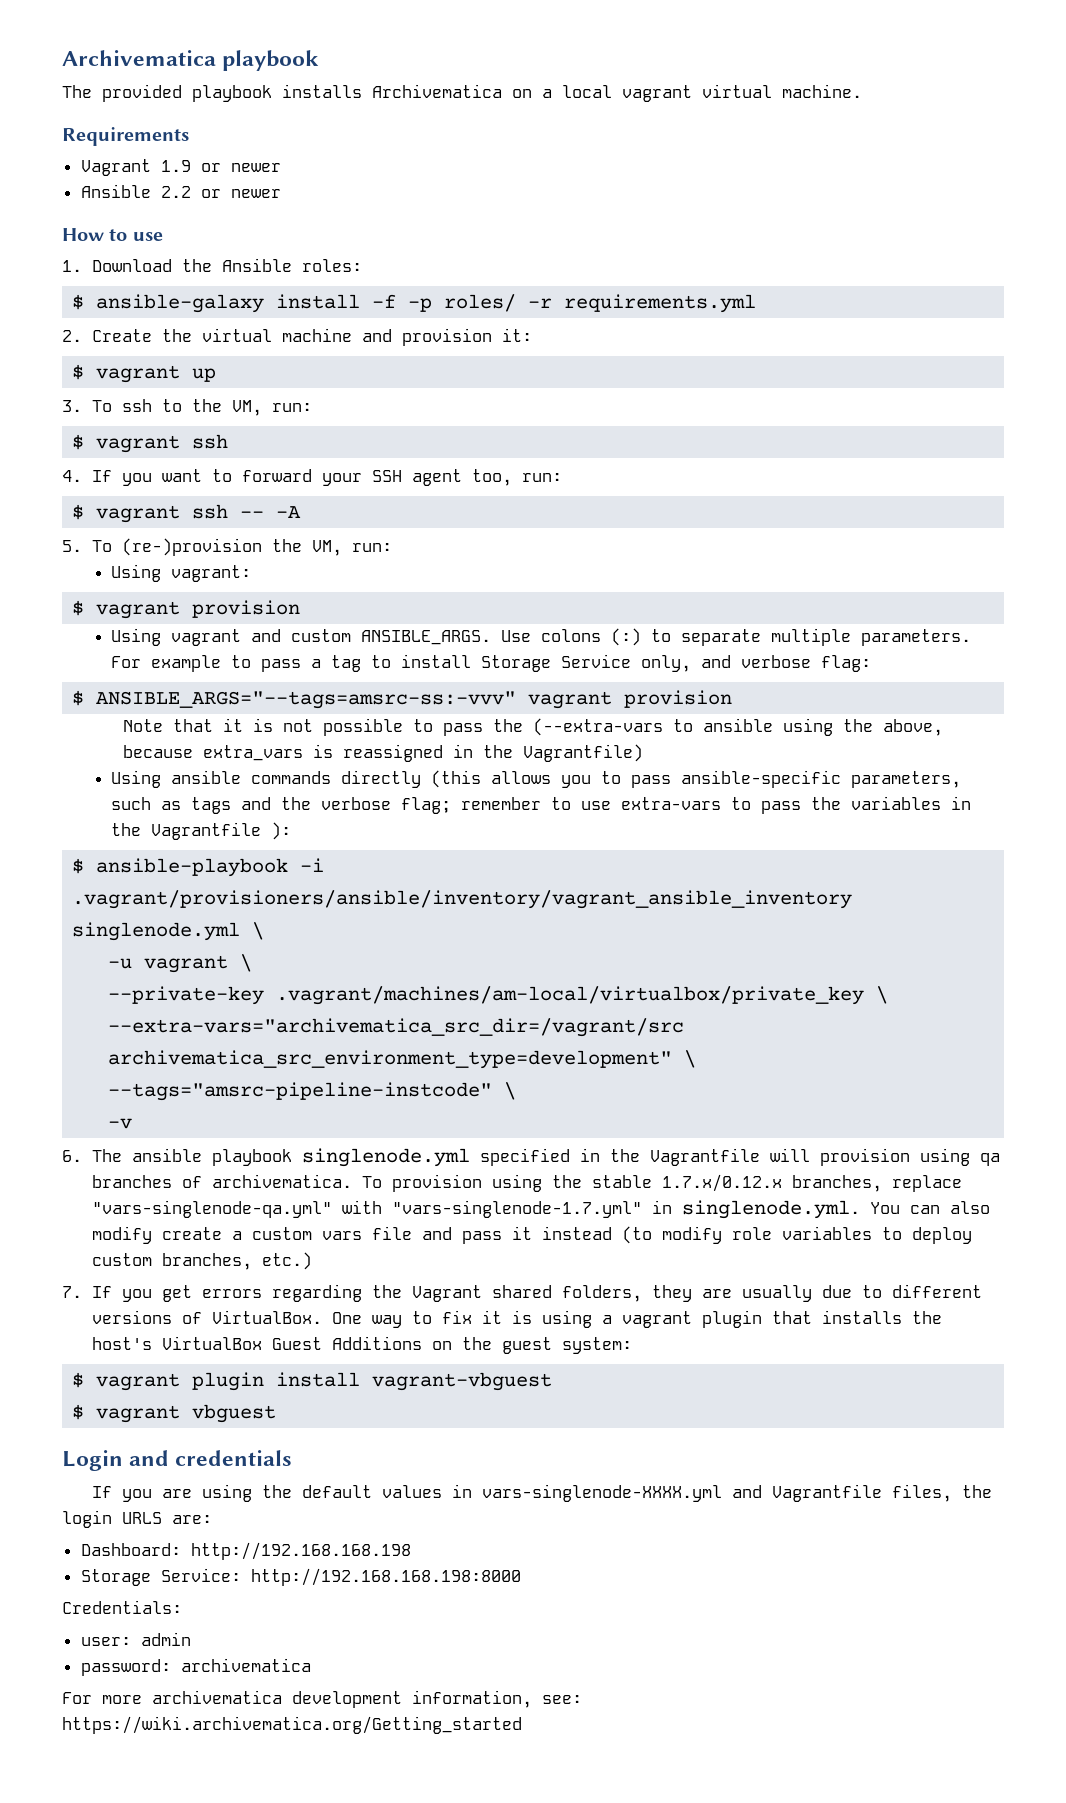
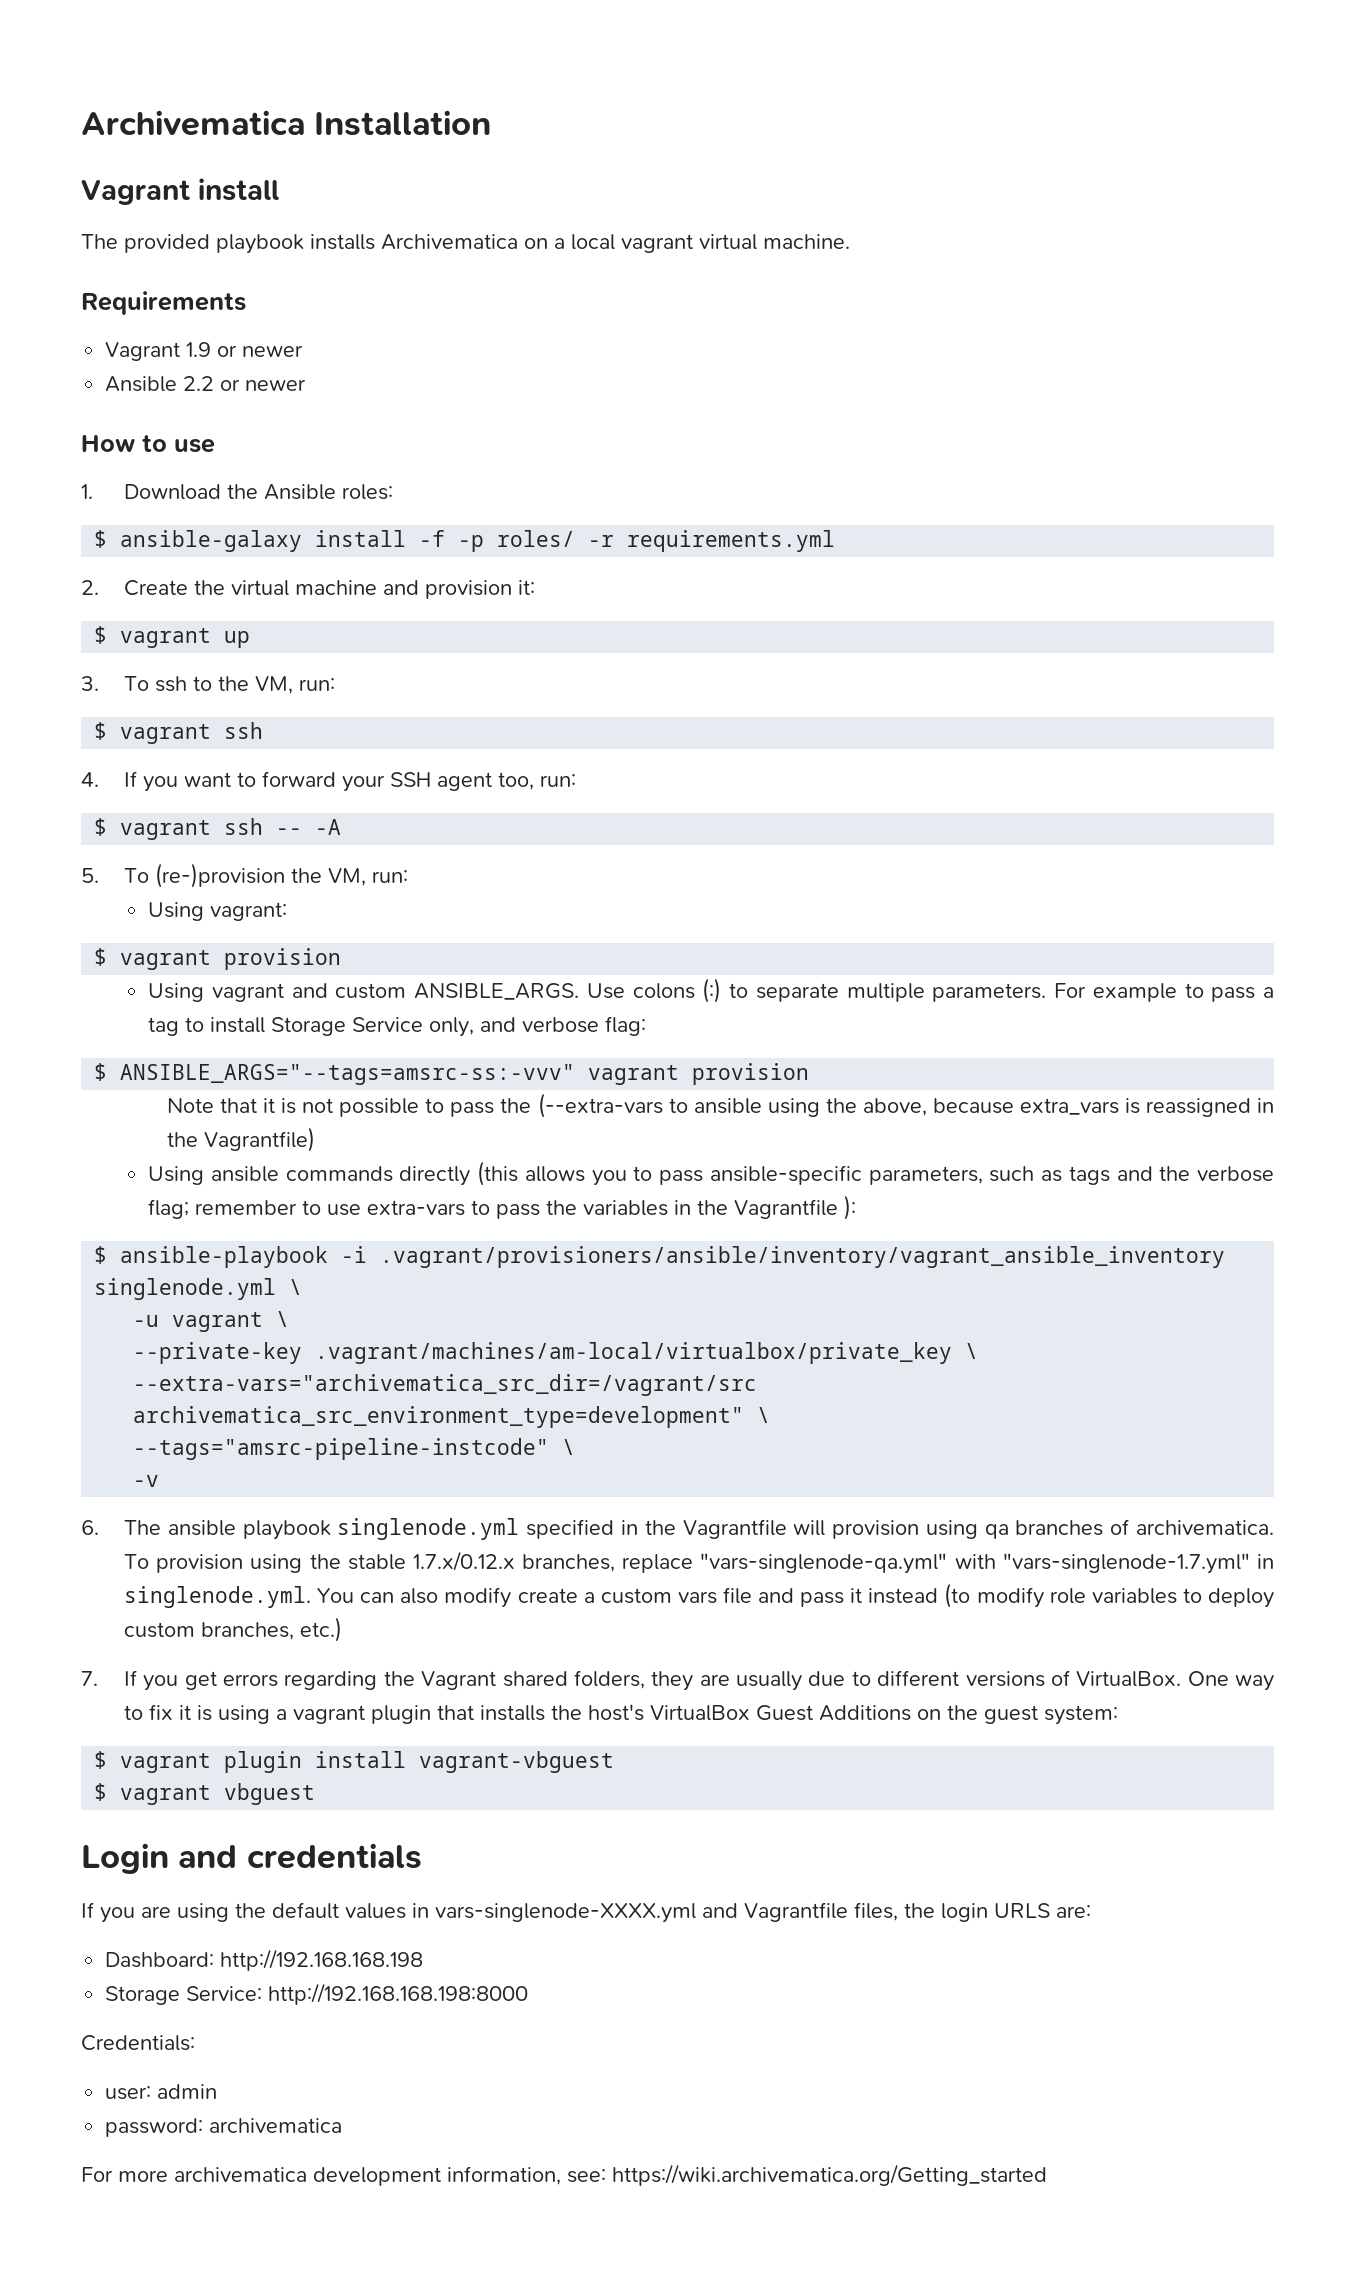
- Archivematica playbook
+ Archivematica Installation
+ Vagrant install

